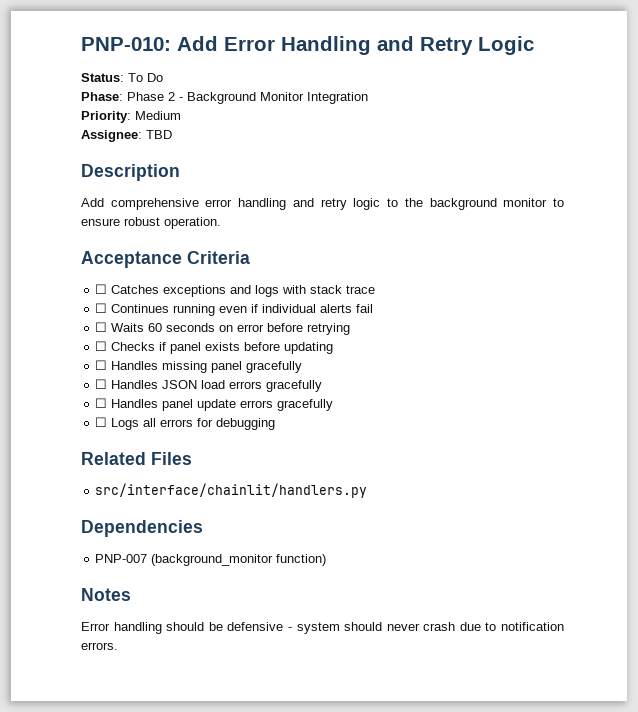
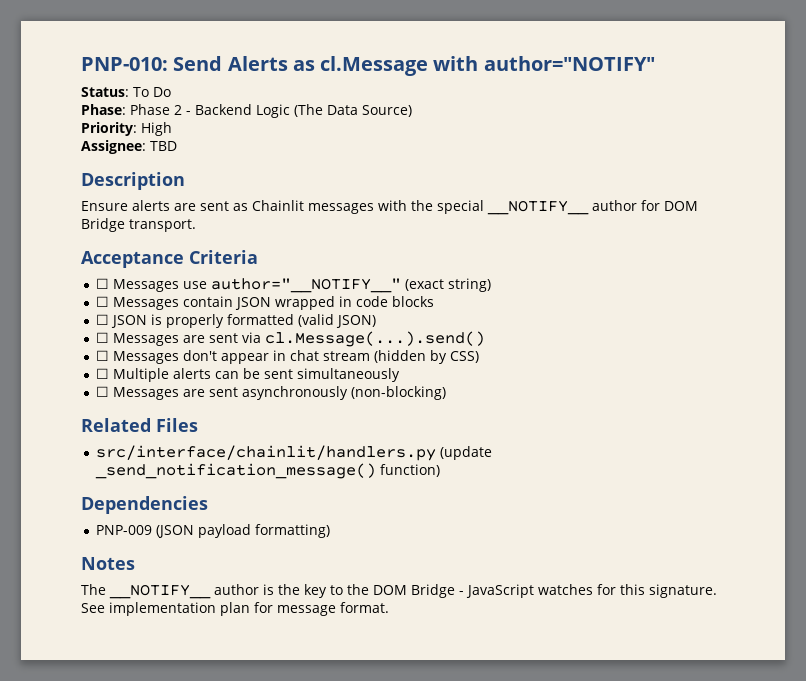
- PNP-010: Add Error Handling and Retry Logic
+ PNP-010: Send Alerts as cl.Message with author="NOTIFY"
- Phase: Phase 2 - Background Monitor Integration
+ Phase: Phase 2 - Backend Logic (The Data Source)
- Priority: Medium
+ Priority: High
- Add comprehensive error handling and retry logic to the background monitor to ensure robust operation.
+ Ensure alerts are sent as Chainlit messages with the special __NOTIFY__ author for DOM Bridge transport.
  Acceptance Criteria
- ☐ Catches exceptions and logs with stack trace
- ☐ Continues running even if individual alerts fail
- ☐ Waits 60 seconds on error before retrying
- ☐ Checks if panel exists before updating
- ☐ Handles missing panel gracefully
- ☐ Handles JSON load errors gracefully
- ☐ Handles panel update errors gracefully
- ☐ Logs all errors for debugging
+ ☐ Messages use author="__NOTIFY__" (exact string)
+ ☐ Messages contain JSON wrapped in code blocks
+ ☐ JSON is properly formatted (valid JSON)
+ ☐ Messages are sent via cl.Message(...).send()
+ ☐ Messages don't appear in chat stream (hidden by CSS)
+ ☐ Multiple alerts can be sent simultaneously
+ ☐ Messages are sent asynchronously (non-blocking)
  Related Files
- src/interface/chainlit/handlers.py
+ src/interface/chainlit/handlers.py (update _send_notification_message() function)
  Dependencies
- PNP-007 (background_monitor function)
+ PNP-009 (JSON payload formatting)
  Notes
- Error handling should be defensive - system should never crash due to notification errors.
+ The __NOTIFY__ author is the key to the DOM Bridge - JavaScript watches for this signature. See implementation plan for message format.

